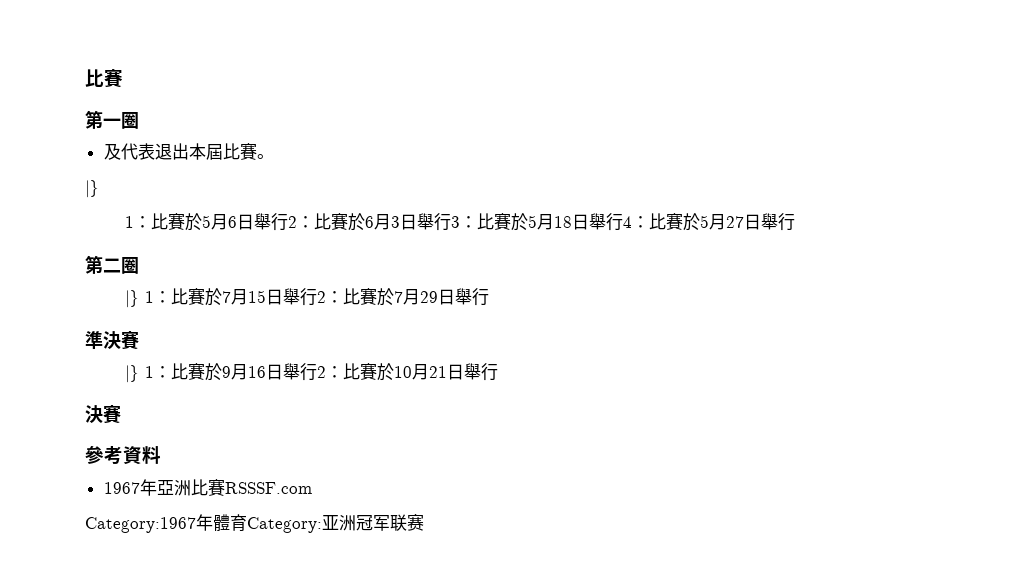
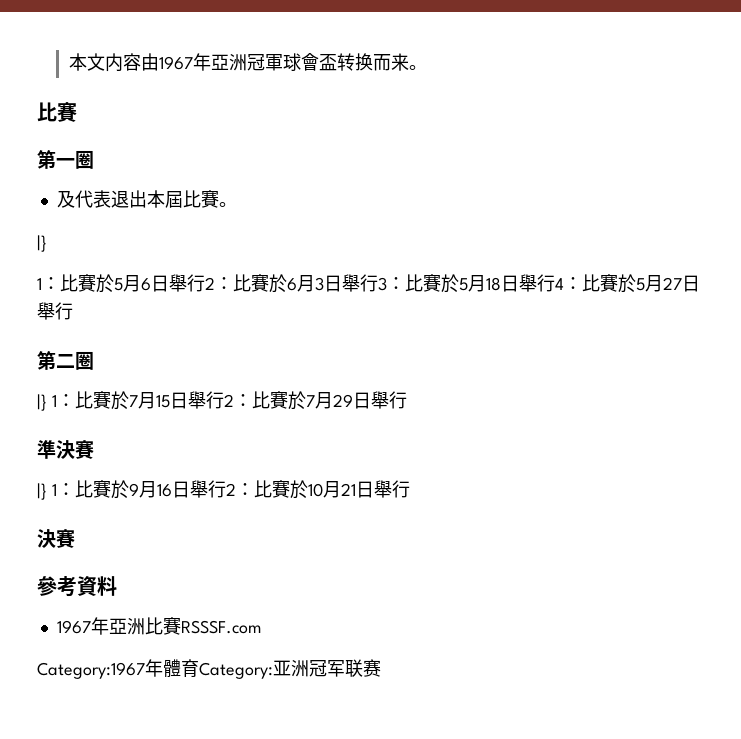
+ 本文内容由1967年亞洲冠軍球會盃转换而来。

